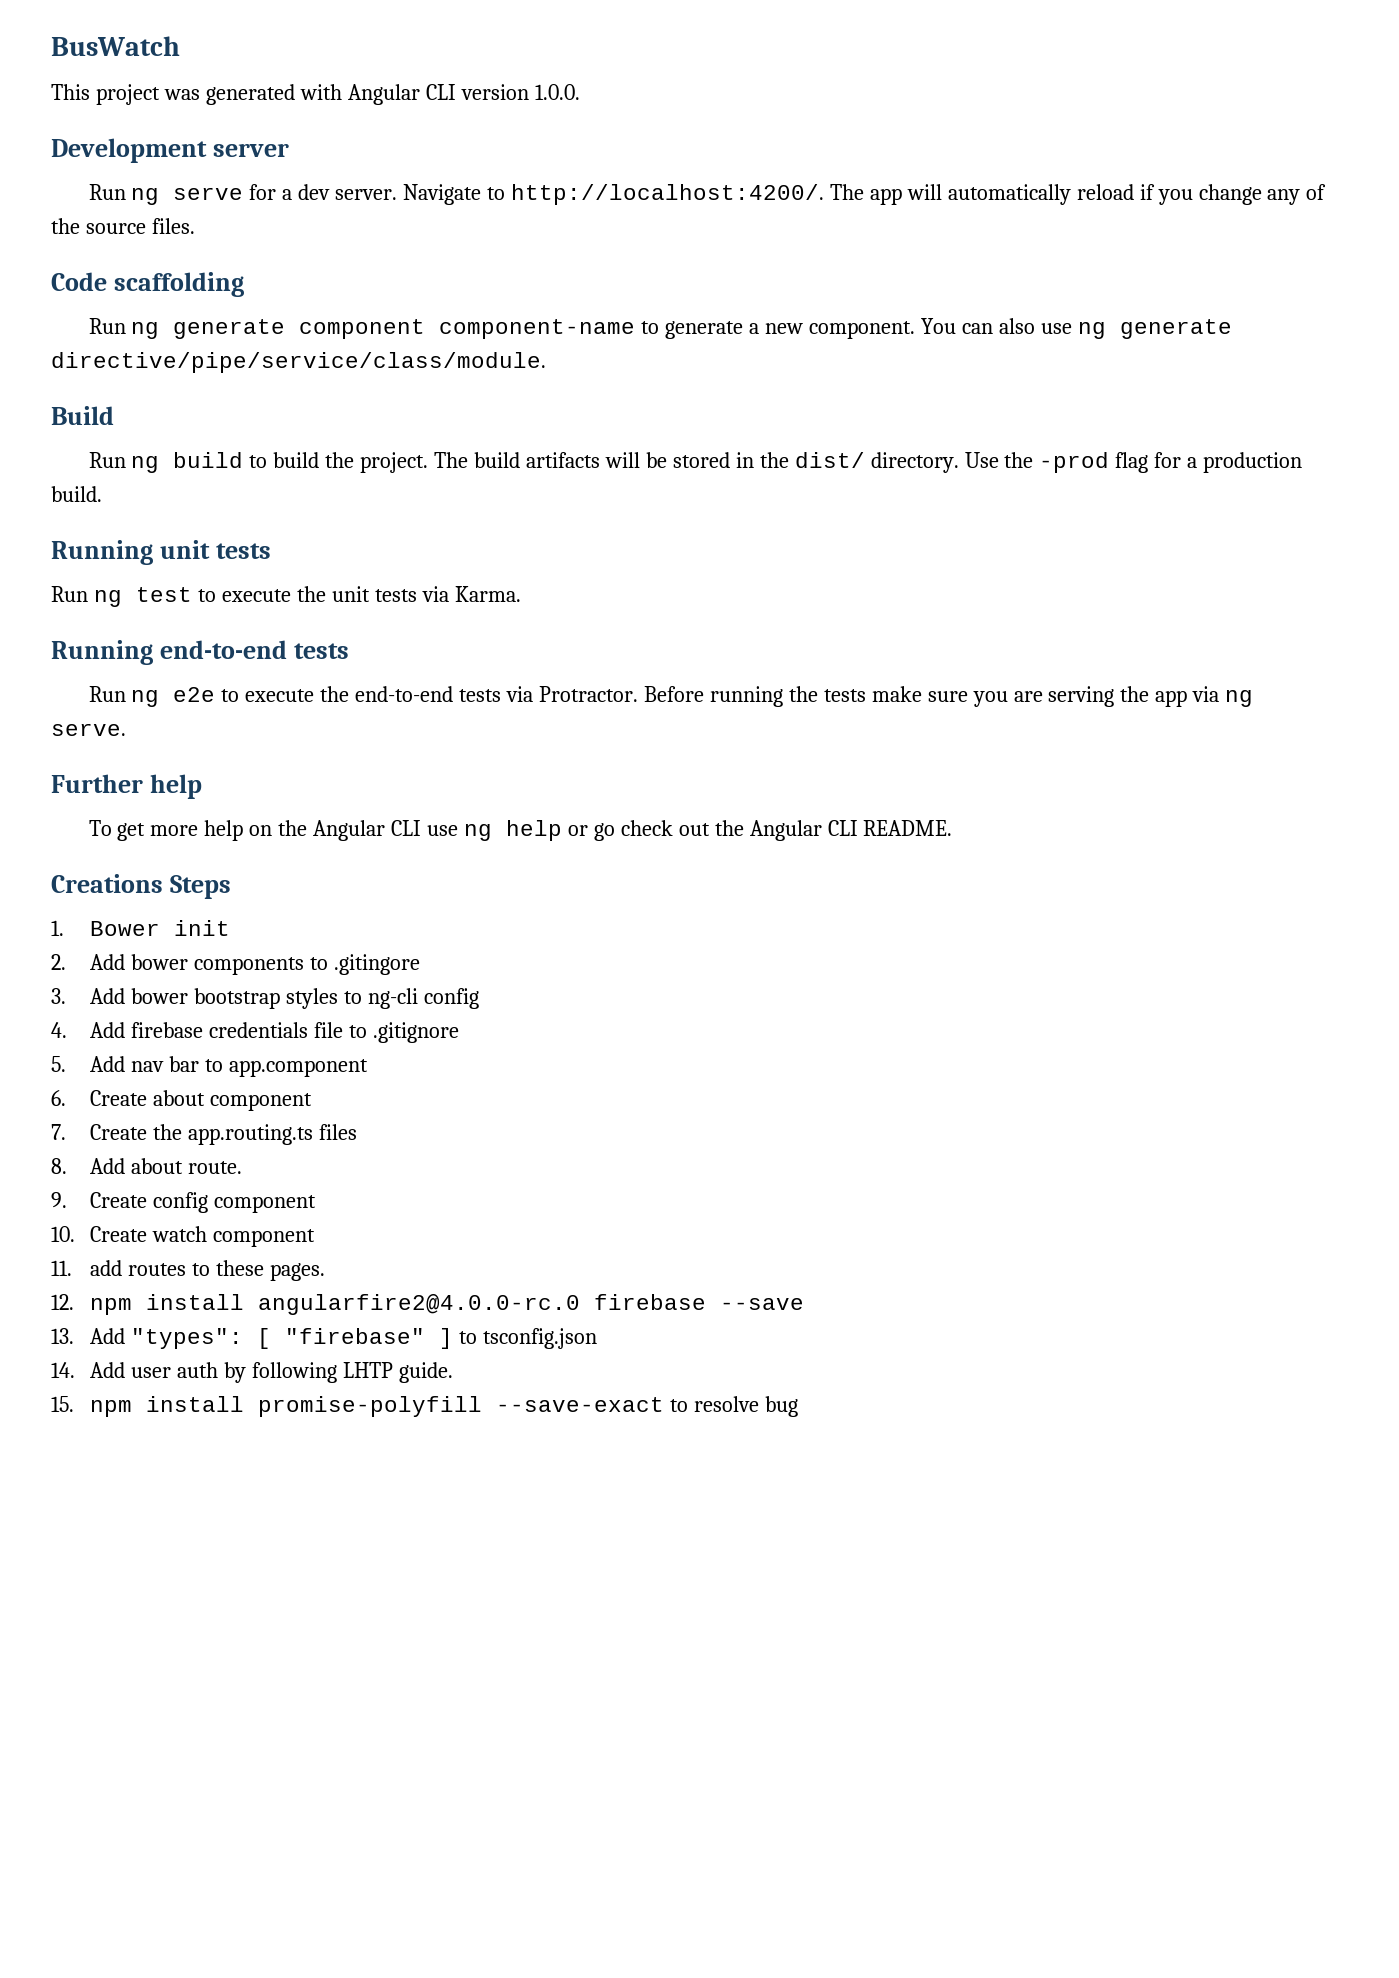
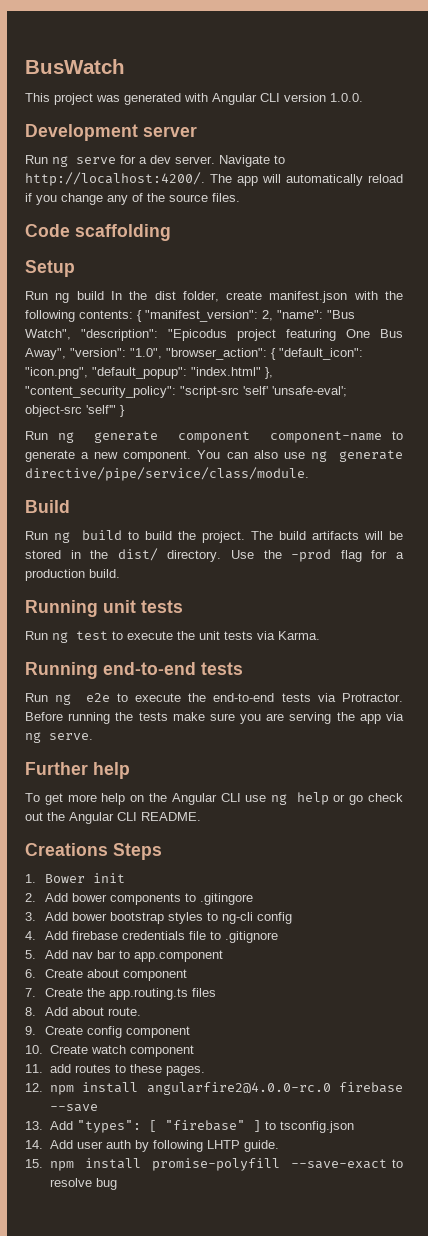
+ Setup
+ Run ng build In the dist folder, create manifest.json with the following contents: { "manifest_version": 2, "name": "Bus Watch", "description": "Epicodus project featuring One Bus Away", "version": "1.0", "browser_action": { "default_icon": "icon.png", "default_popup": "index.html" }, "content_security_policy": "script-src 'self' 'unsafe-eval'; object-src 'self'" }

